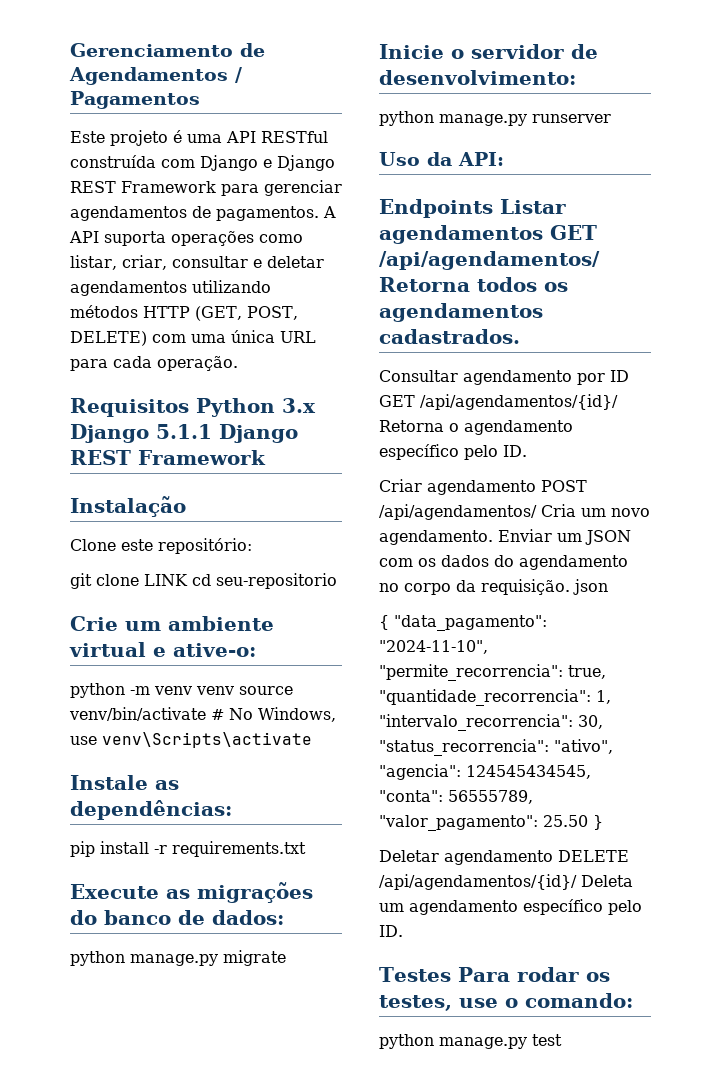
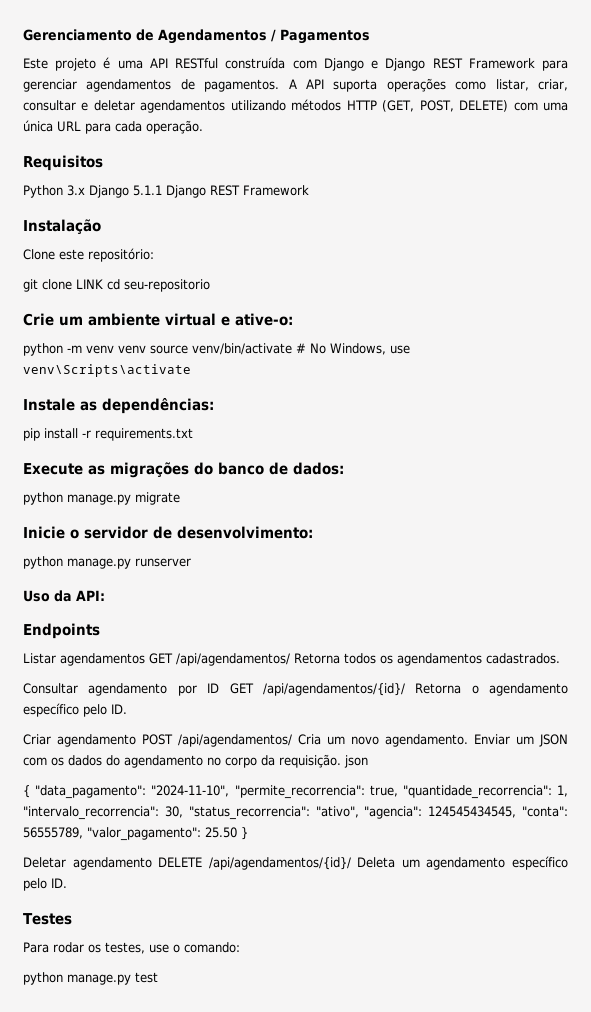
- Requisitos Python 3.x Django 5.1.1 Django REST Framework
+ Requisitos
+ Python 3.x Django 5.1.1 Django REST Framework
- Endpoints Listar agendamentos GET /api/agendamentos/ Retorna todos os agendamentos cadastrados.
+ Endpoints
+ Listar agendamentos GET /api/agendamentos/ Retorna todos os agendamentos cadastrados.
- Testes Para rodar os testes, use o comando:
+ Testes
+ Para rodar os testes, use o comando:

